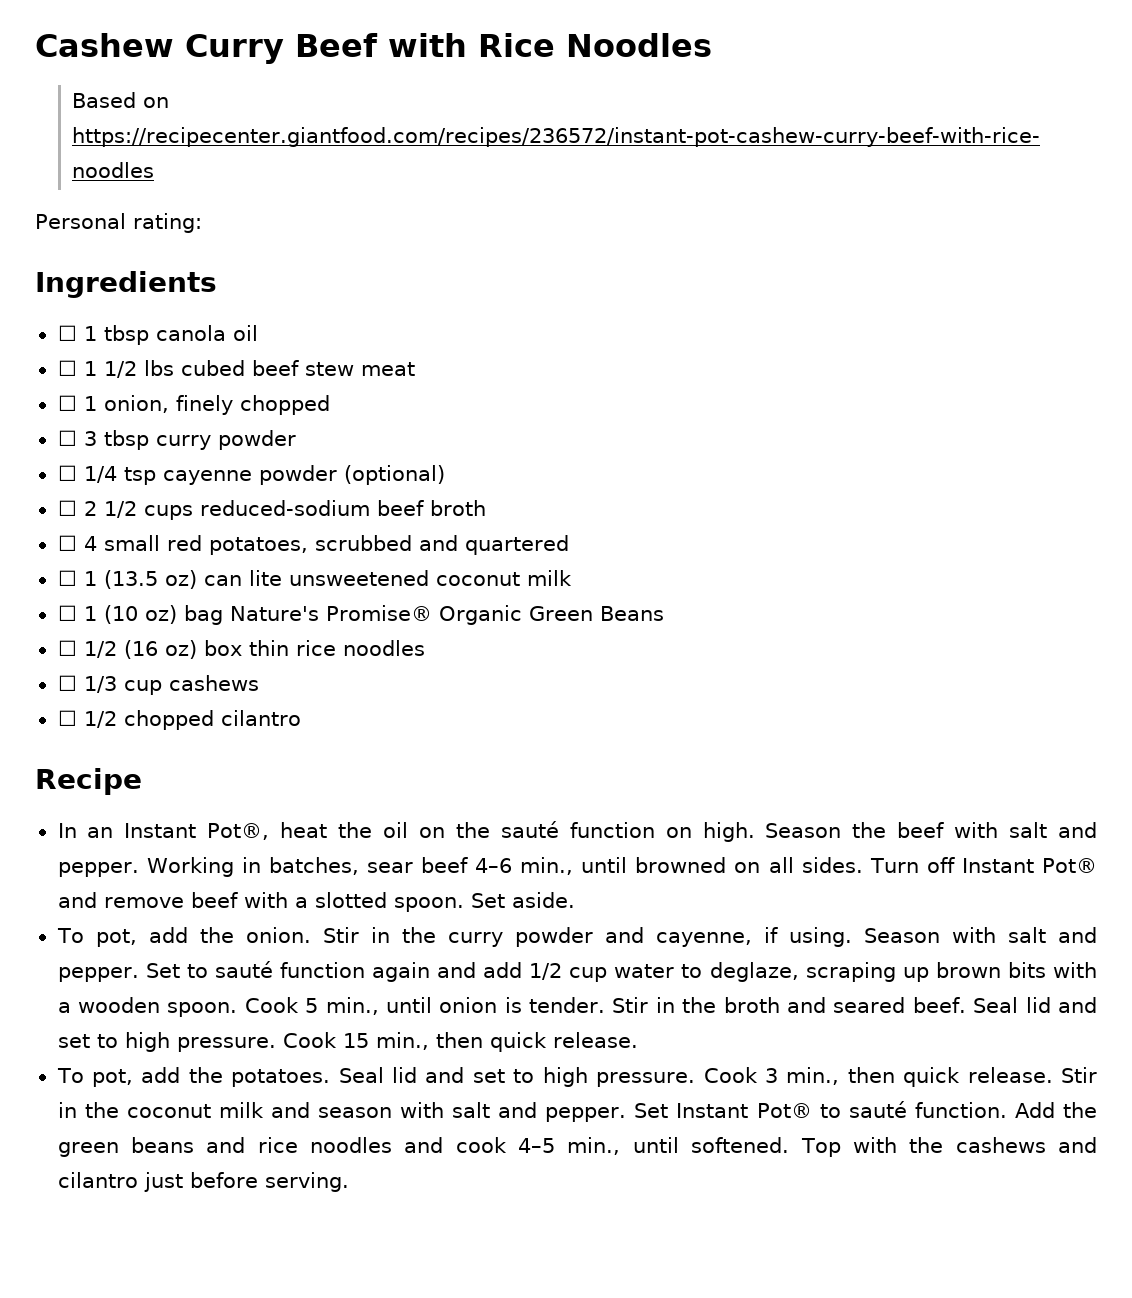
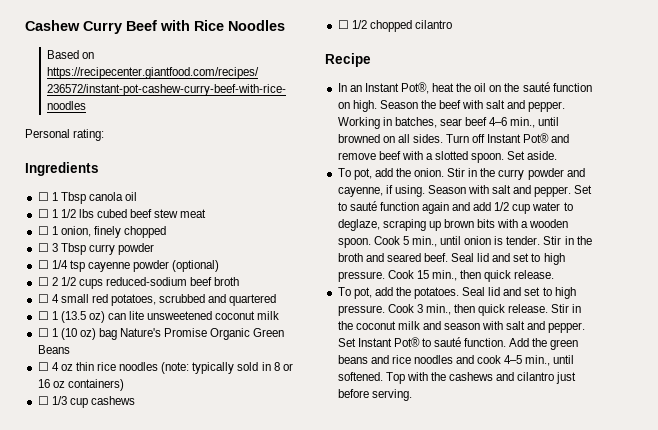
- ☐ 1 tbsp canola oil
+ ☐ 1 Tbsp canola oil
- ☐ 3 tbsp curry powder
+ ☐ 3 Tbsp curry powder
- ☐ 1 (10 oz) bag Nature's Promise® Organic Green Beans
+ ☐ 1 (10 oz) bag Nature's Promise Organic Green Beans
- ☐ 1/2 (16 oz) box thin rice noodles
+ ☐ 4 oz thin rice noodles (note: typically sold in 8 or 16 oz containers)

